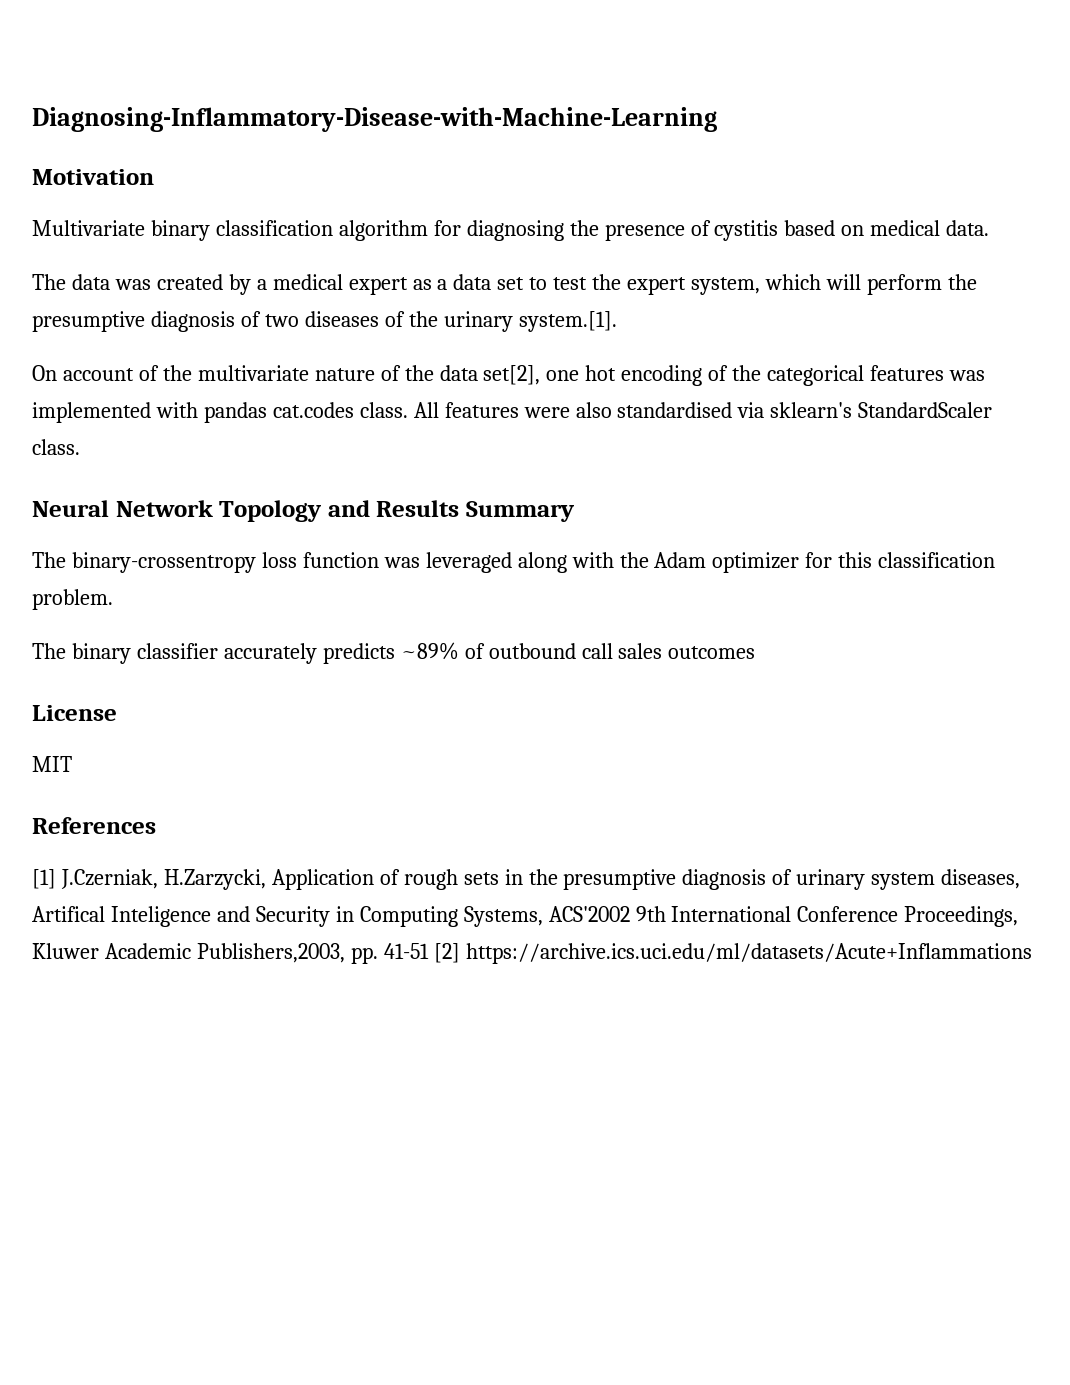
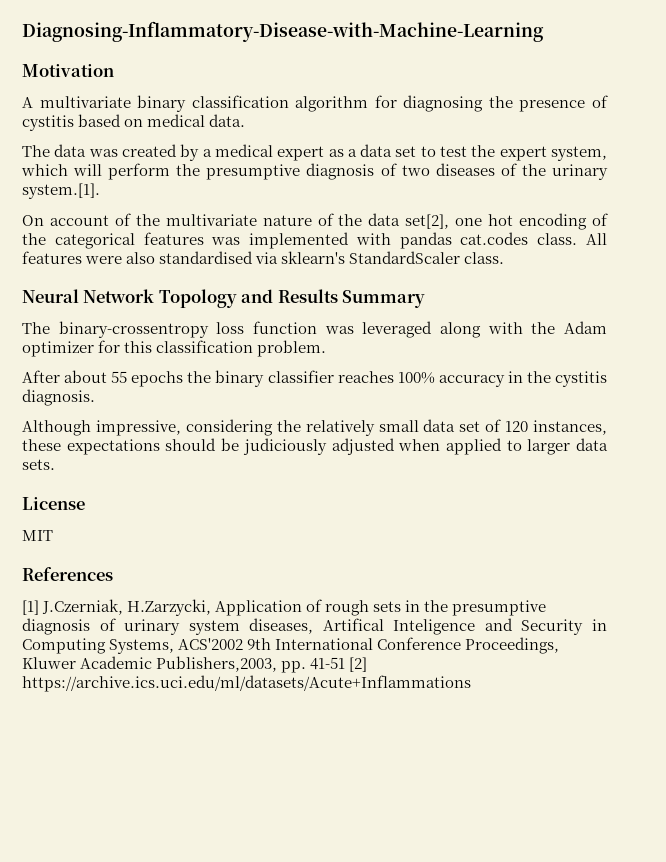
- Multivariate binary classification algorithm for diagnosing the presence of cystitis based on medical data.
+ A multivariate binary classification algorithm for diagnosing the presence of cystitis based on medical data.
- The binary classifier accurately predicts ~89% of outbound call sales outcomes
+ After about 55 epochs the binary classifier reaches 100% accuracy in the cystitis diagnosis.
+ Although impressive, considering the relatively small data set of 120 instances, these expectations should be judiciously adjusted when applied to larger data sets.

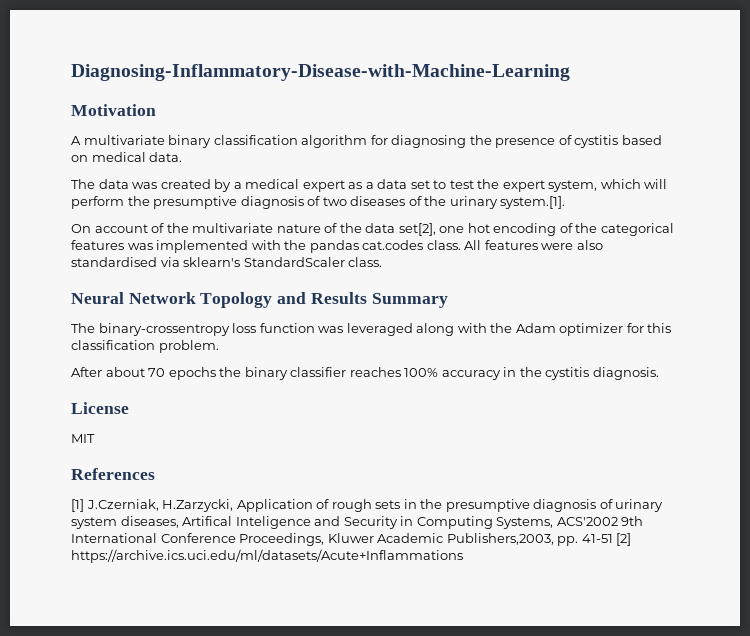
- On account of the multivariate nature of the data set[2], one hot encoding of the categorical features was implemented with pandas cat.codes class.
+ On account of the multivariate nature of the data set[2], one hot encoding of the categorical features was implemented with the pandas cat.codes class.
- After about 55 epochs the binary classifier reaches 100% accuracy in the cystitis diagnosis.
+ After about 70 epochs the binary classifier reaches 100% accuracy in the cystitis diagnosis.
- Although impressive, considering the relatively small data set of 120 instances, these expectations should be judiciously adjusted when applied to larger data sets.

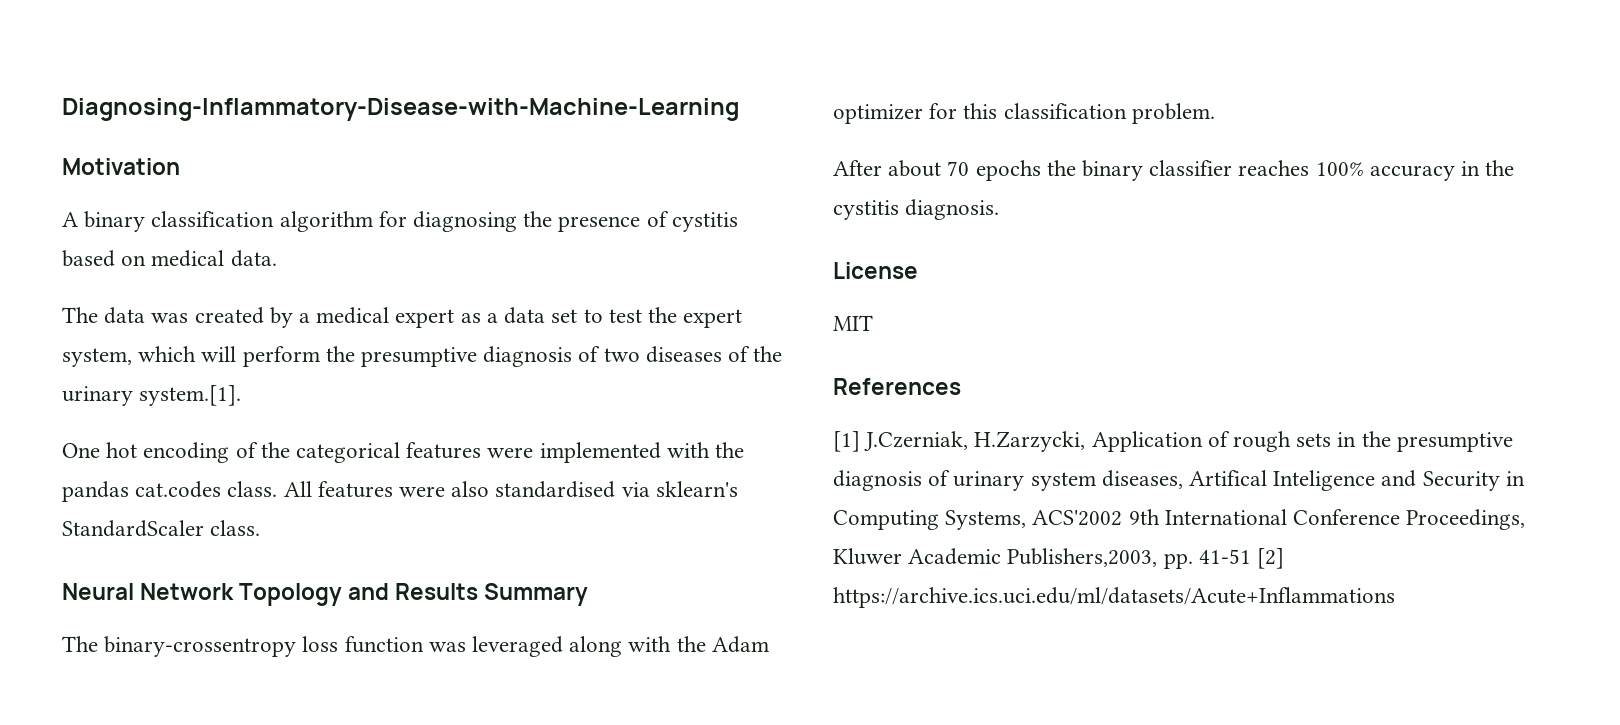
- A multivariate binary classification algorithm for diagnosing the presence of cystitis based on medical data.
+ A binary classification algorithm for diagnosing the presence of cystitis based on medical data.
- On account of the multivariate nature of the data set[2], one hot encoding of the categorical features was implemented with the pandas cat.codes class.
+ One hot encoding of the categorical features were implemented with the pandas cat.codes class.

